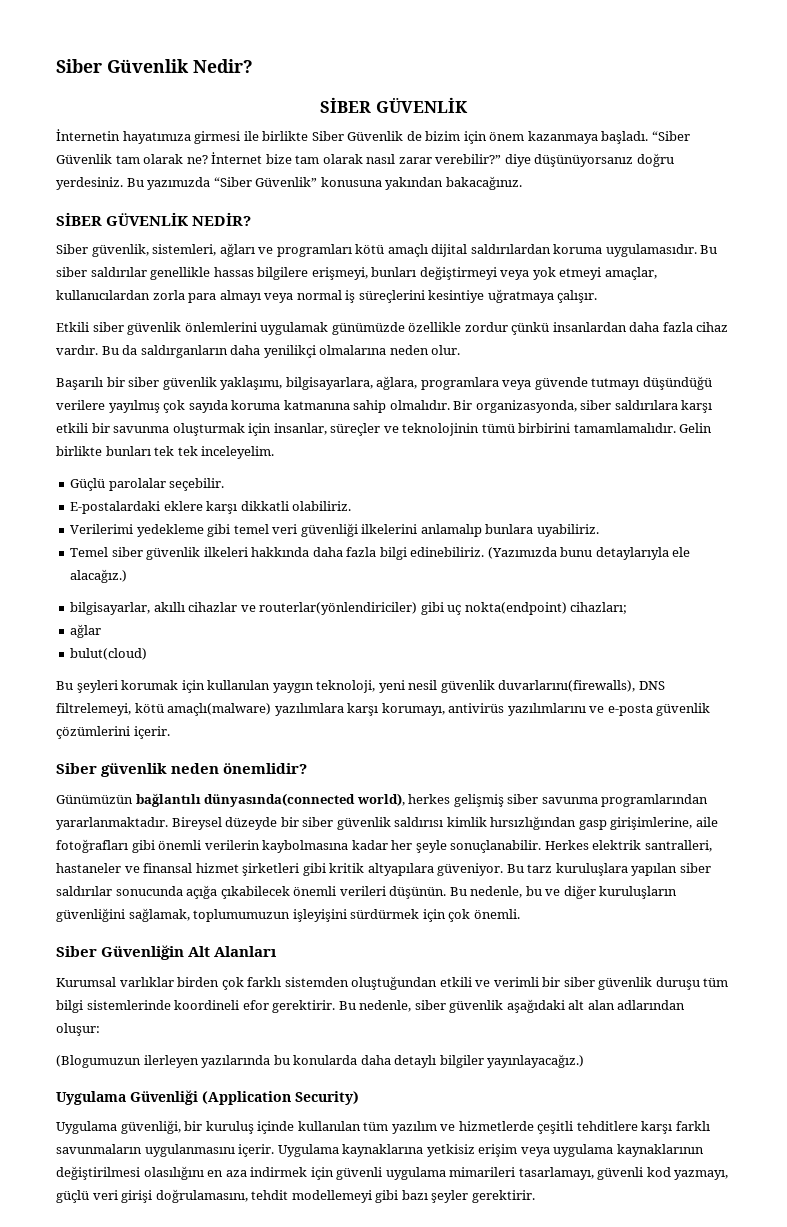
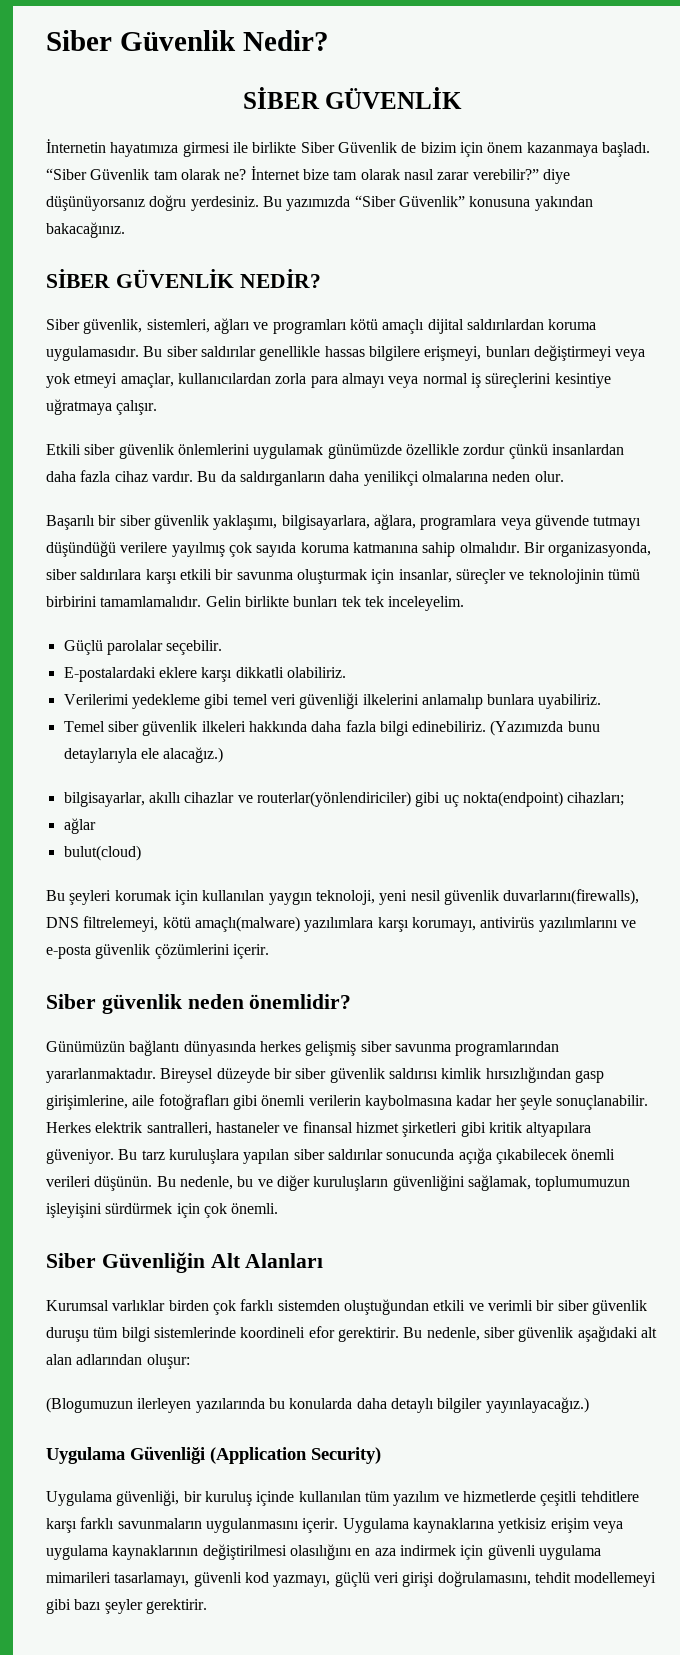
- Günümüzün bağlantılı dünyasında(connected world), herkes gelişmiş siber savunma programlarından yararlanmaktadır.
+ Günümüzün bağlantı dünyasında herkes gelişmiş siber savunma programlarından yararlanmaktadır.

